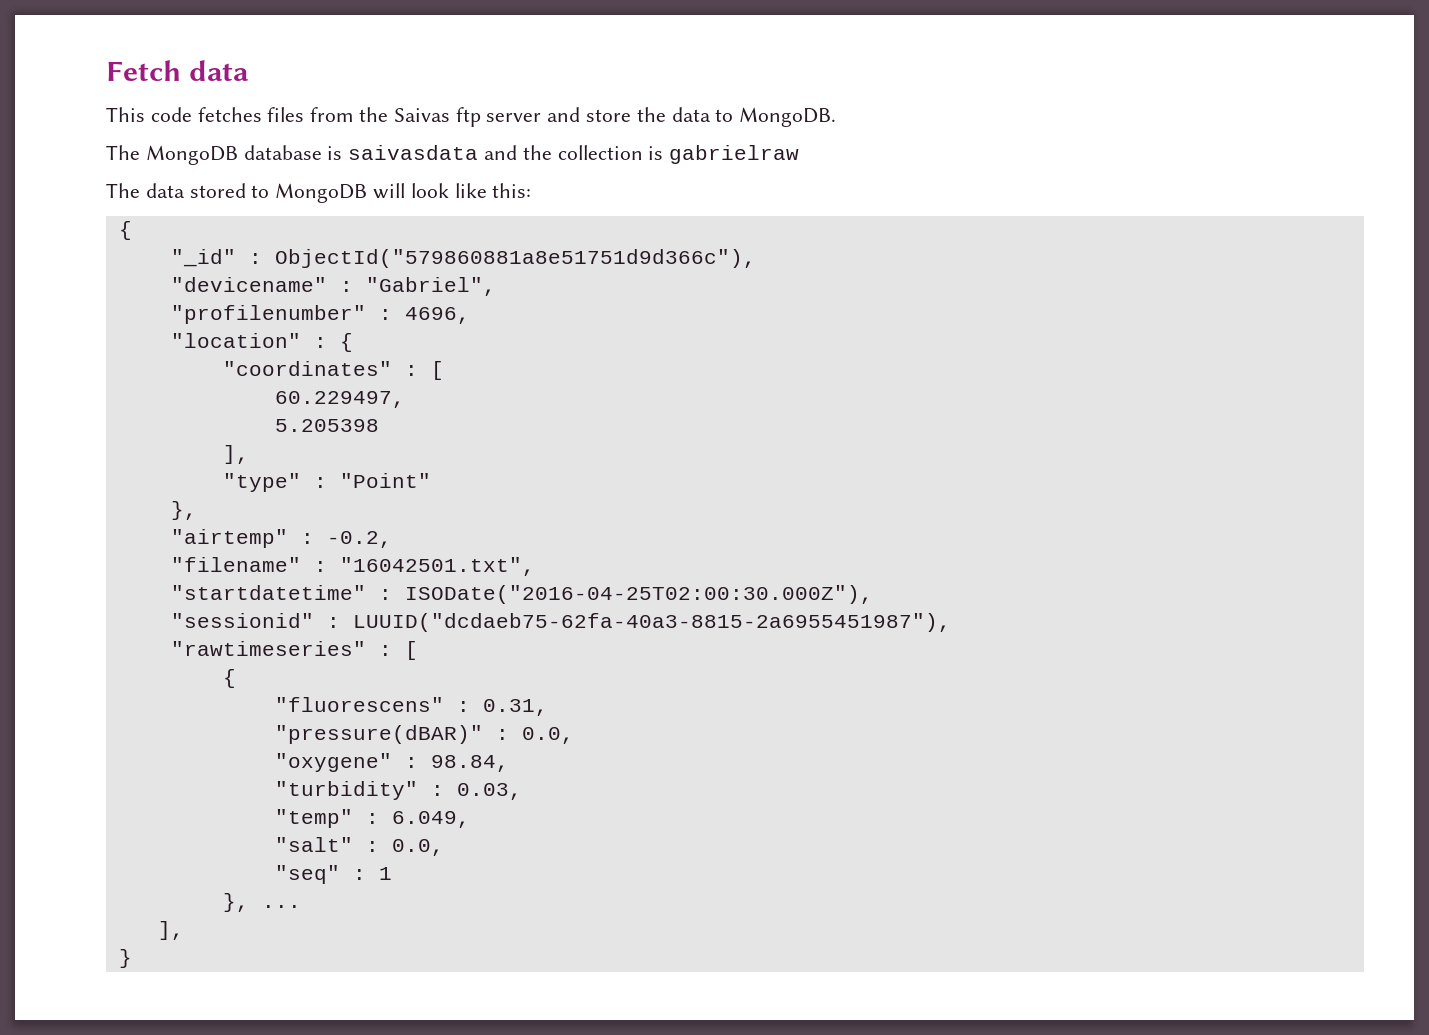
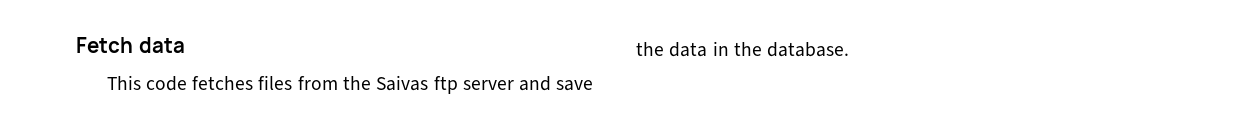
- This code fetches files from the Saivas ftp server and store the data to MongoDB.
- The MongoDB database is saivasdata and the collection is gabrielraw
- The data stored to MongoDB will look like this:
- {
- "_id" : ObjectId("579860881a8e51751d9d366c"),
- "devicename" : "Gabriel",
- "profilenumber" : 4696,
- "location" : {
- "coordinates" : [
- 60.229497,
- 5.205398
- ],
- "type" : "Point"
- },
- "airtemp" : -0.2,
- "filename" : "16042501.txt",
- "startdatetime" : ISODate("2016-04-25T02:00:30.000Z"),
- "sessionid" : LUUID("dcdaeb75-62fa-40a3-8815-2a6955451987"),
- "rawtimeseries" : [
- {
- "fluorescens" : 0.31,
- "pressure(dBAR)" : 0.0,
- "oxygene" : 98.84,
- "turbidity" : 0.03,
- "temp" : 6.049,
- "salt" : 0.0,
- "seq" : 1
- }, ...
- ],
- }
+ This code fetches files from the Saivas ftp server and save the data in the database.

